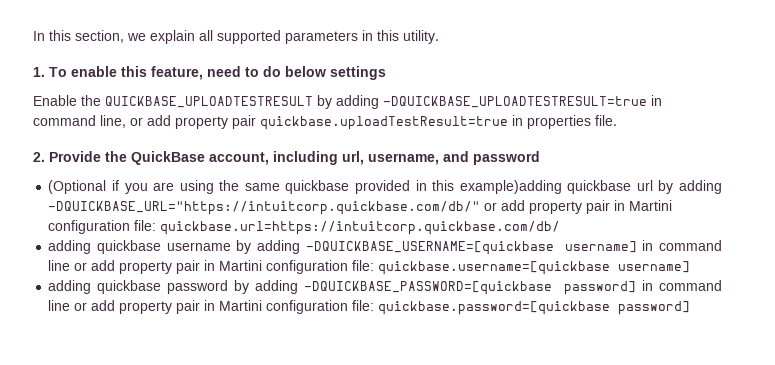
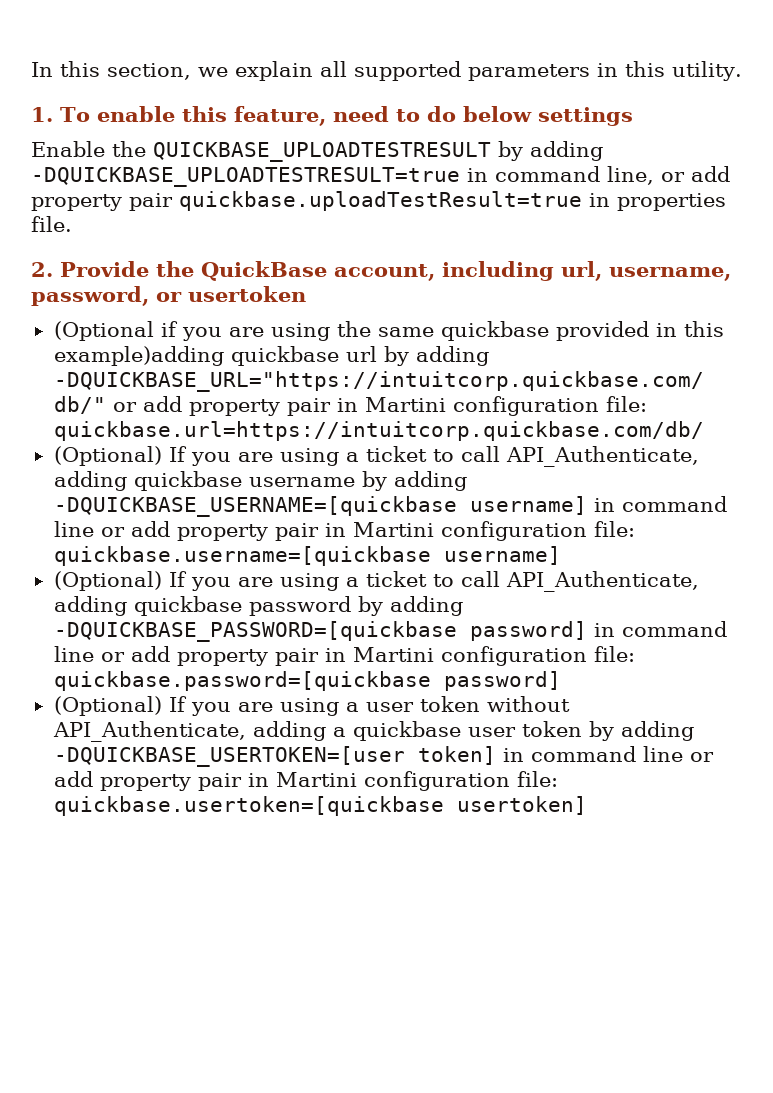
- 2. Provide the QuickBase account, including url, username, and password
+ 2. Provide the QuickBase account, including url, username, password, or usertoken
- adding quickbase username by adding -DQUICKBASE_USERNAME=[quickbase username] in command line or add property pair in Martini configuration file: quickbase.username=[quickbase username]
+ (Optional) If you are using a ticket to call API_Authenticate, adding quickbase username by adding -DQUICKBASE_USERNAME=[quickbase username] in command line or add property pair in Martini configuration file: quickbase.username=[quickbase username]
- adding quickbase password by adding -DQUICKBASE_PASSWORD=[quickbase password] in command line or add property pair in Martini configuration file: quickbase.password=[quickbase password]
+ (Optional) If you are using a ticket to call API_Authenticate, adding quickbase password by adding -DQUICKBASE_PASSWORD=[quickbase password] in command line or add property pair in Martini configuration file: quickbase.password=[quickbase password]
+ (Optional) If you are using a user token without API_Authenticate, adding a quickbase user token by adding -DQUICKBASE_USERTOKEN=[user token] in command line or add property pair in Martini configuration file: quickbase.usertoken=[quickbase usertoken]

